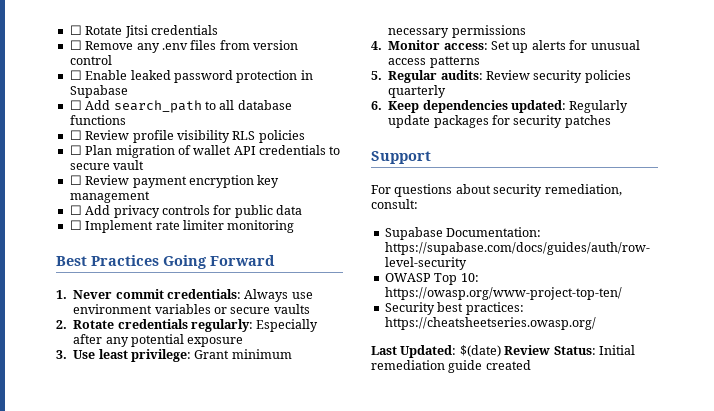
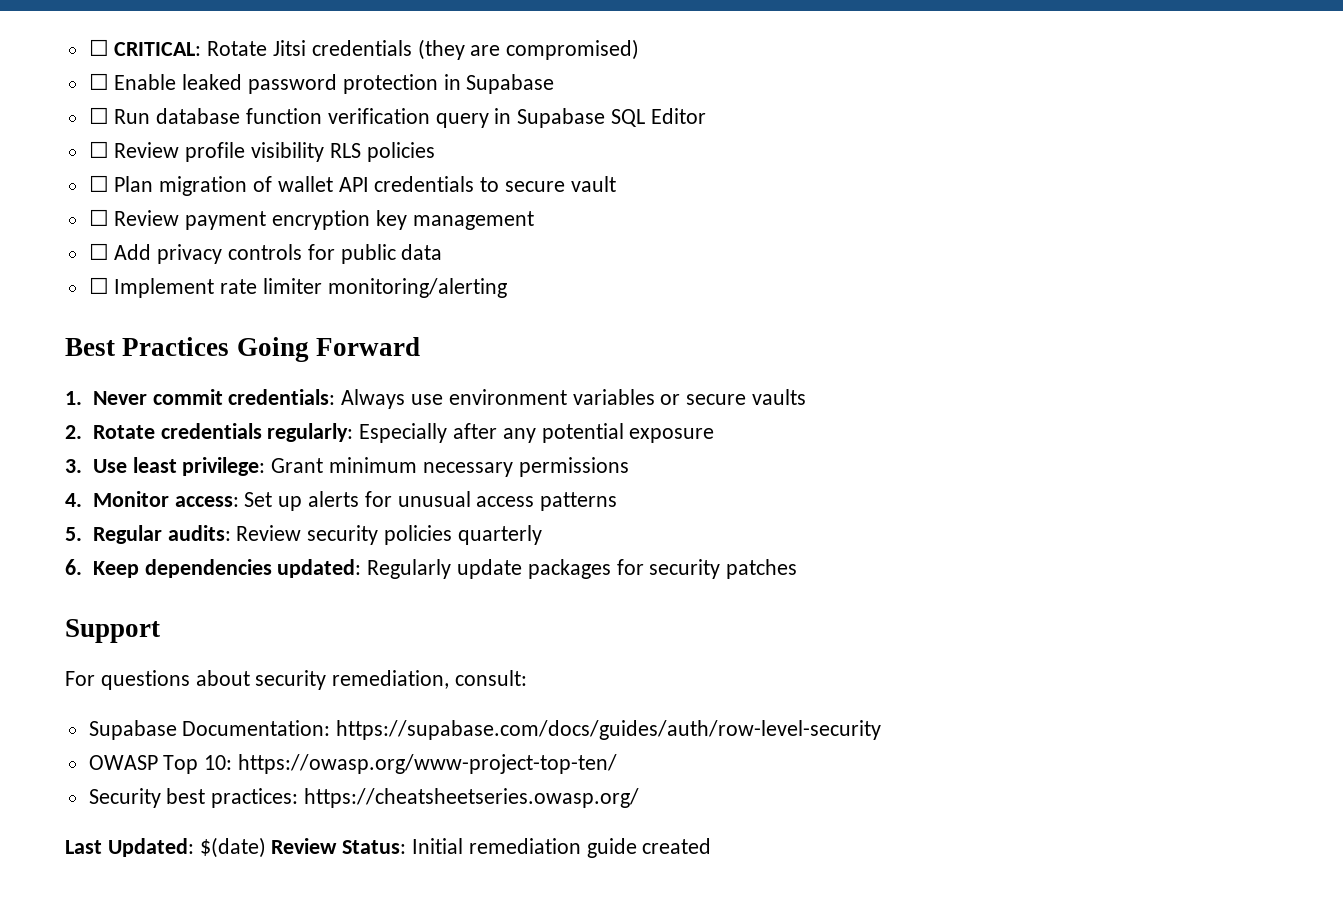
- ☐ Rotate Jitsi credentials
- ☐ Remove any .env files from version control
+ ☐ CRITICAL: Rotate Jitsi credentials (they are compromised)
- ☐ Add search_path to all database functions
+ ☐ Run database function verification query in Supabase SQL Editor
- ☐ Implement rate limiter monitoring
+ ☐ Implement rate limiter monitoring/alerting

